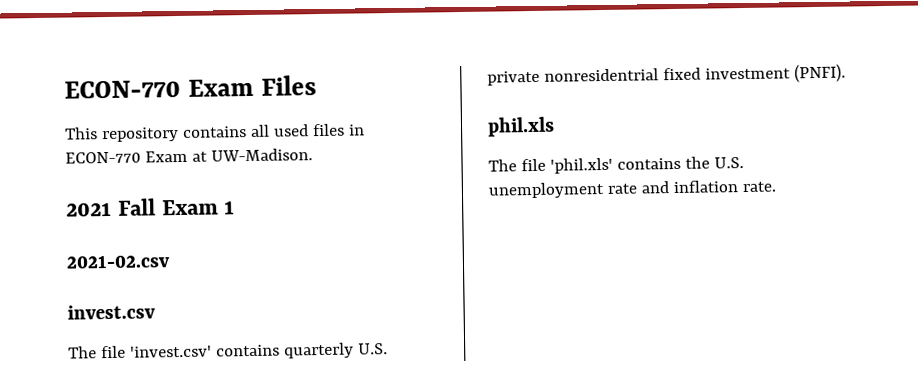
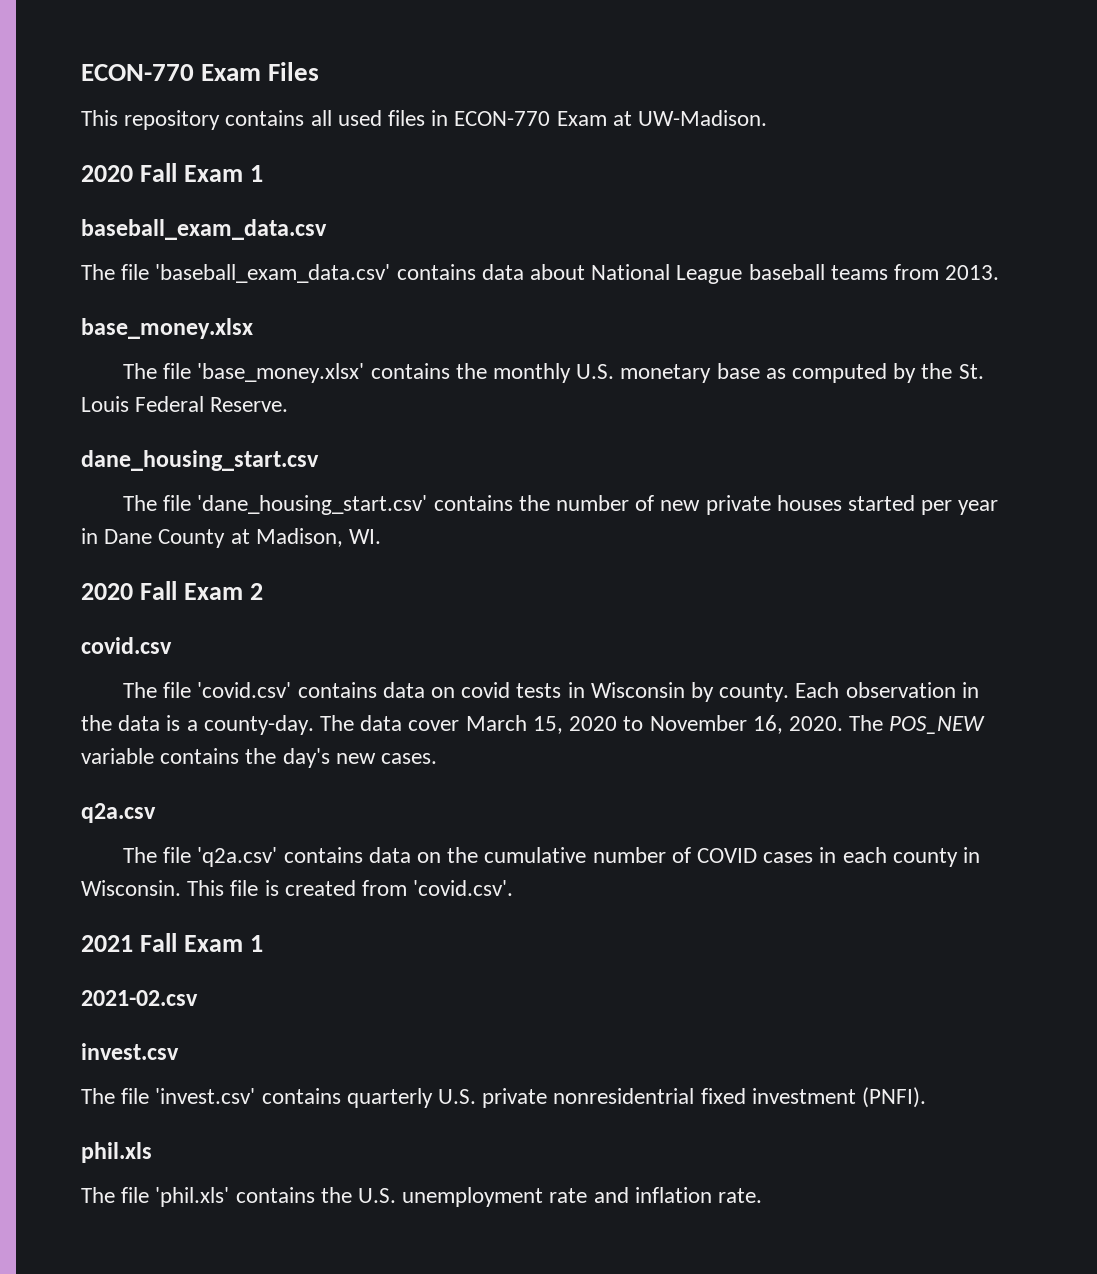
+ 2020 Fall Exam 1
+ baseball_exam_data.csv
+ The file 'baseball_exam_data.csv' contains data about National League baseball teams from 2013.
+ base_money.xlsx
+ The file 'base_money.xlsx' contains the monthly U.S. monetary base as computed by the St. Louis Federal Reserve.
+ dane_housing_start.csv
+ The file 'dane_housing_start.csv' contains the number of new private houses started per year in Dane County at Madison, WI.
+ 2020 Fall Exam 2
+ covid.csv
+ The file 'covid.csv' contains data on covid tests in Wisconsin by county. Each observation in the data is a county-day. The data cover March 15, 2020 to November 16, 2020. The POS_NEW variable contains the day's new cases.
+ q2a.csv
+ The file 'q2a.csv' contains data on the cumulative number of COVID cases in each county in Wisconsin. This file is created from 'covid.csv'.

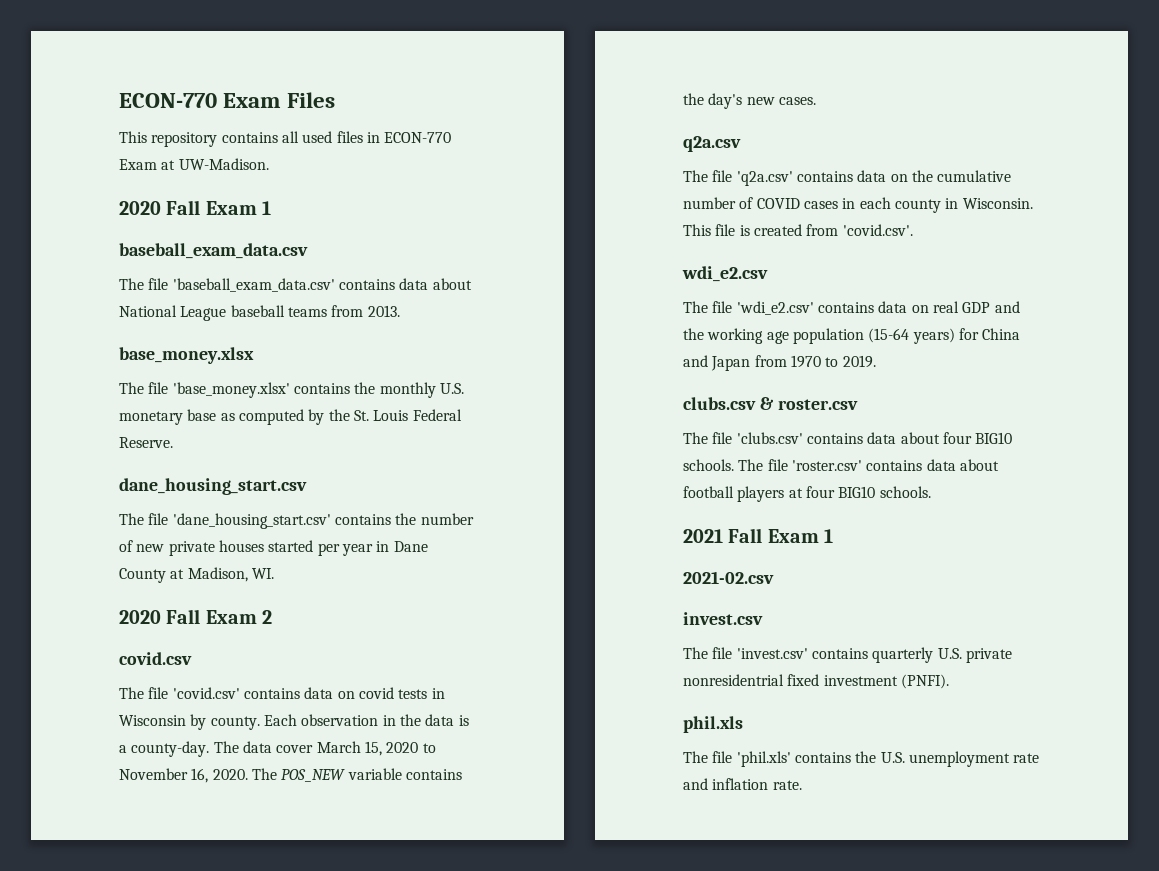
+ wdi_e2.csv
+ The file 'wdi_e2.csv' contains data on real GDP and the working age population (15-64 years) for China and Japan from 1970 to 2019.
+ clubs.csv & roster.csv
+ The file 'clubs.csv' contains data about four BIG10 schools. The file 'roster.csv' contains data about football players at four BIG10 schools.

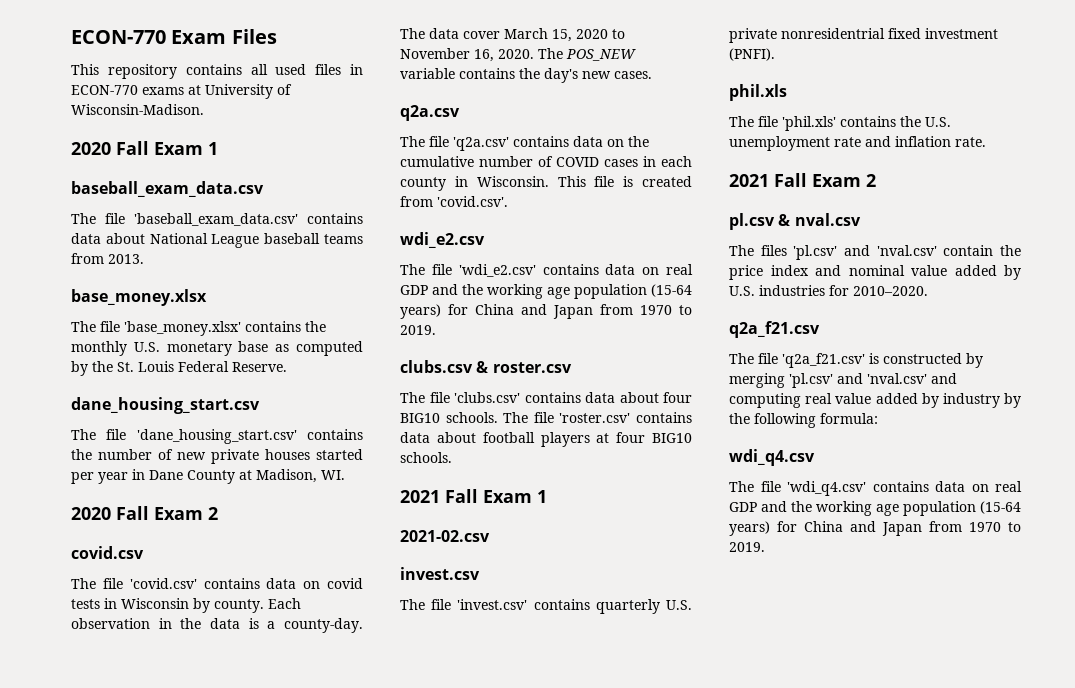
- This repository contains all used files in ECON-770 Exam at UW-Madison.
+ This repository contains all used files in ECON-770 exams at University of Wisconsin-Madison.
+ 2021 Fall Exam 2
+ pl.csv & nval.csv
+ The files 'pl.csv' and 'nval.csv' contain the price index and nominal value added by U.S. industries for 2010–2020.
+ q2a_f21.csv
+ The file 'q2a_f21.csv' is constructed by merging 'pl.csv' and 'nval.csv' and computing real value added by industry by the following formula:
+ wdi_q4.csv
+ The file 'wdi_q4.csv' contains data on real GDP and the working age population (15-64 years) for China and Japan from 1970 to 2019.

